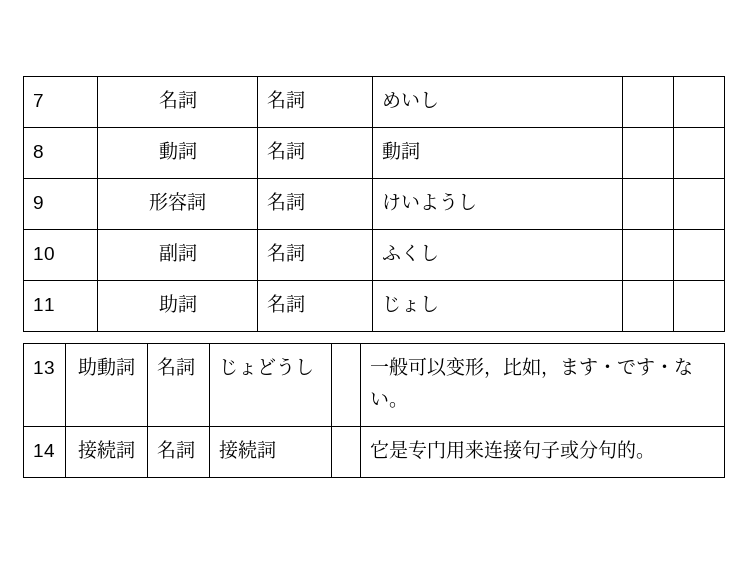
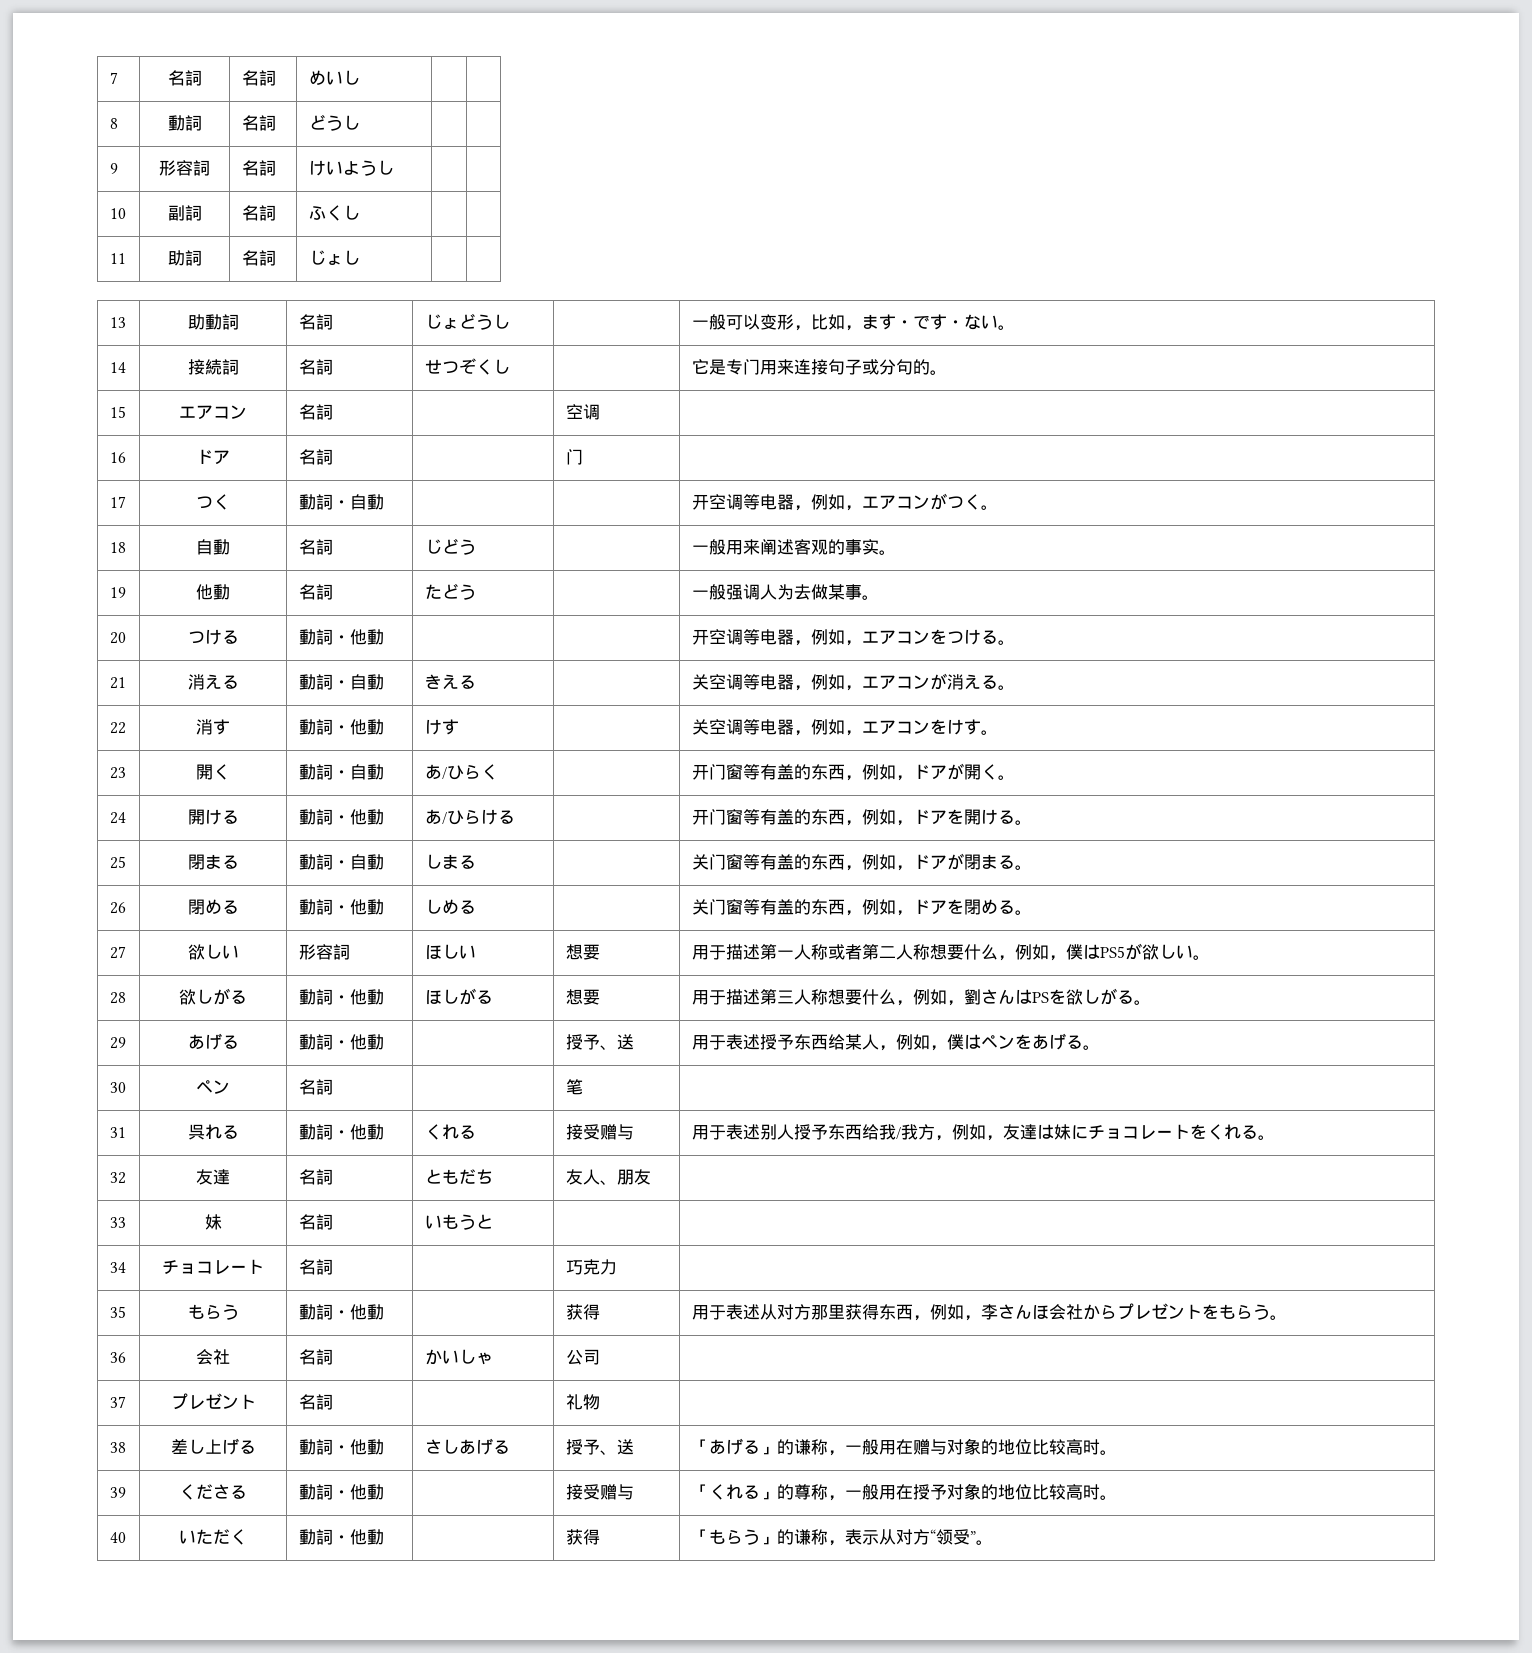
- 8 | 動詞 | 名詞 | 動詞 | |
+ 8 | 動詞 | 名詞 | どうし | |
- 14 | 接続詞 | 名詞 | 接続詞 | | 它是专门用来连接句子或分句的。
+ 14 | 接続詞 | 名詞 | せつぞくし | | 它是专门用来连接句子或分句的。
+ 15 | エアコン | 名詞 | | 空调 |
+ 16 | ドア | 名詞 | | 门 |
+ 17 | つく | 動詞・自動 | | | 开空调等电器，例如，エアコンがつく。
+ 18 | 自動 | 名詞 | じどう | | 一般用来阐述客观的事实。
+ 19 | 他動 | 名詞 | たどう | | 一般强调人为去做某事。
+ 20 | つける | 動詞・他動 | | | 开空调等电器，例如，エアコンをつける。
+ 21 | 消える | 動詞・自動 | きえる | | 关空调等电器，例如，エアコンが消える。
+ 22 | 消す | 動詞・他動 | けす | | 关空调等电器，例如，エアコンをけす。
+ 23 | 開く | 動詞・自動 | あ/ひらく | | 开门窗等有盖的东西，例如，ドアが開く。
+ 24 | 開ける | 動詞・他動 | あ/ひらける | | 开门窗等有盖的东西，例如，ドアを開ける。
+ 25 | 閉まる | 動詞・自動 | しまる | | 关门窗等有盖的东西，例如，ドアが閉まる。
+ 26 | 閉める | 動詞・他動 | しめる | | 关门窗等有盖的东西，例如，ドアを閉める。
+ 27 | 欲しい | 形容詞 | ほしい | 想要 | 用于描述第一人称或者第二人称想要什么，例如，僕はPS5が欲しい。
+ 28 | 欲しがる | 動詞・他動 | ほしがる | 想要 | 用于描述第三人称想要什么，例如，劉さんはPSを欲しがる。
+ 29 | あげる | 動詞・他動 | | 授予、送 | 用于表述授予东西给某人，例如，僕はペンをあげる。
+ 30 | ペン | 名詞 | | 笔 |
+ 31 | 呉れる | 動詞・他動 | くれる | 接受赠与 | 用于表述别人授予东西给我/我方，例如，友達は妹にチョコレートをくれる。
+ 32 | 友達 | 名詞 | ともだち | 友人、朋友 |
+ 33 | 妹 | 名詞 | いもうと | |
+ 34 | チョコレート | 名詞 | | 巧克力 |
+ 35 | もらう | 動詞・他動 | | 获得 | 用于表述从对方那里获得东西，例如，李さんほ会社からプレゼントをもらう。
+ 36 | 会社 | 名詞 | かいしゃ | 公司 |
+ 37 | プレゼント | 名詞 | | 礼物 |
+ 38 | 差し上げる | 動詞・他動 | さしあげる | 授予、送 | 「あげる」的谦称，一般用在赠与对象的地位比较高时。
+ 39 | くださる | 動詞・他動 | | 接受赠与 | 「くれる」的尊称，一般用在授予对象的地位比较高时。
+ 40 | いただく | 動詞・他動 | | 获得 | 「もらう」的谦称，表示从对方“领受”。

